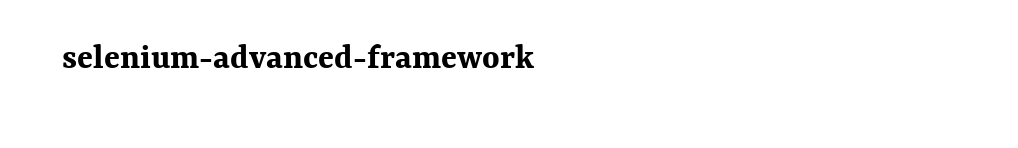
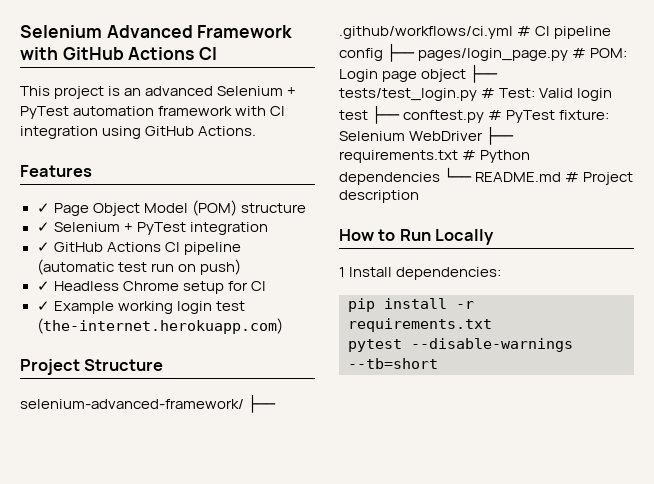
- selenium-advanced-framework
+ Selenium Advanced Framework with GitHub Actions CI
+ This project is an advanced Selenium + PyTest automation framework with CI integration using GitHub Actions.
+ Features
+ ✓ Page Object Model (POM) structure
+ ✓ Selenium + PyTest integration
+ ✓ GitHub Actions CI pipeline (automatic test run on push)
+ ✓ Headless Chrome setup for CI
+ ✓ Example working login test (the-internet.herokuapp.com)
+ Project Structure
+ selenium-advanced-framework/ ├── .github/workflows/ci.yml # CI pipeline config ├── pages/login_page.py # POM: Login page object ├── tests/test_login.py # Test: Valid login test ├── conftest.py # PyTest fixture: Selenium WebDriver ├── requirements.txt # Python dependencies └── README.md # Project description
+ How to Run Locally
+ 1 Install dependencies:
+ pip install -r requirements.txt
+ pytest --disable-warnings --tb=short

